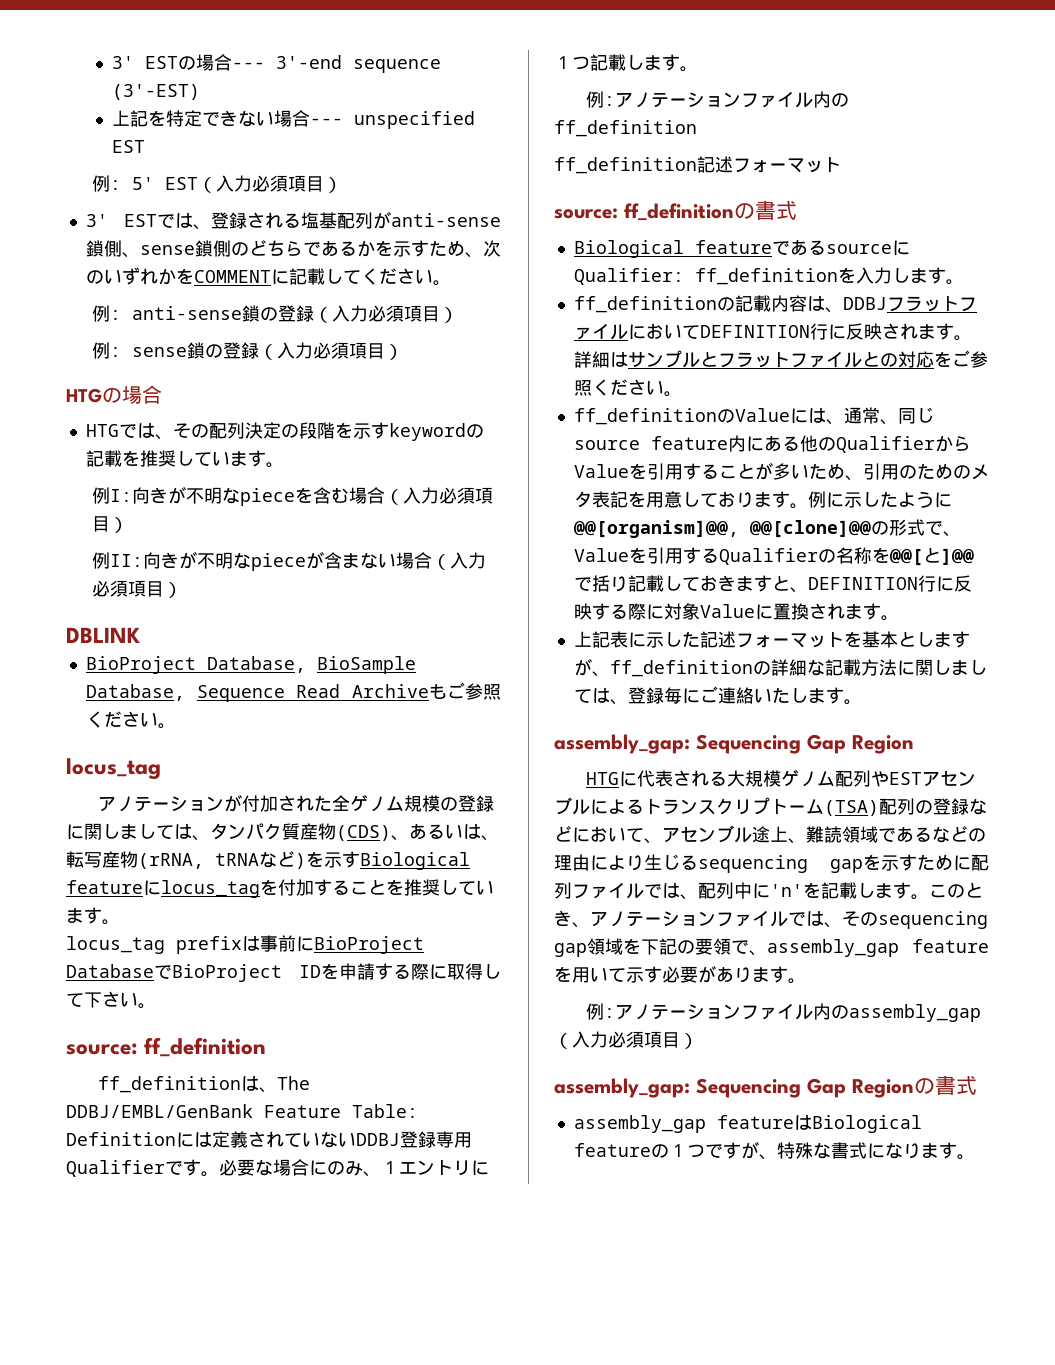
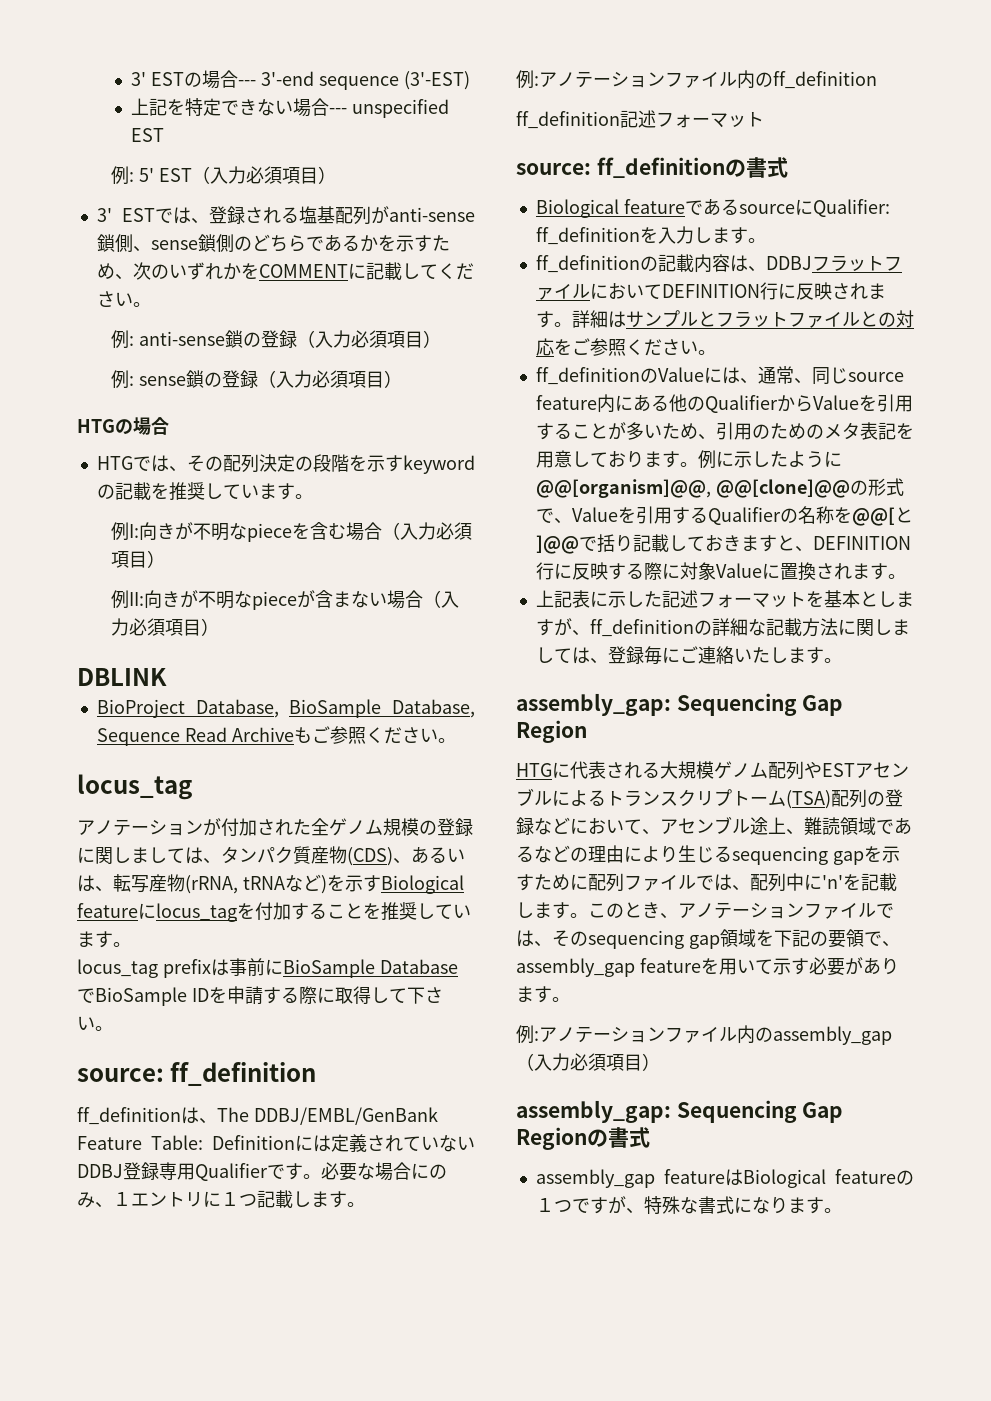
- locus_tag prefixは事前にBioProject DatabaseでBioProject IDを申請する際に取得して下さい。
+ locus_tag prefixは事前にBioSample DatabaseでBioSample IDを申請する際に取得して下さい。

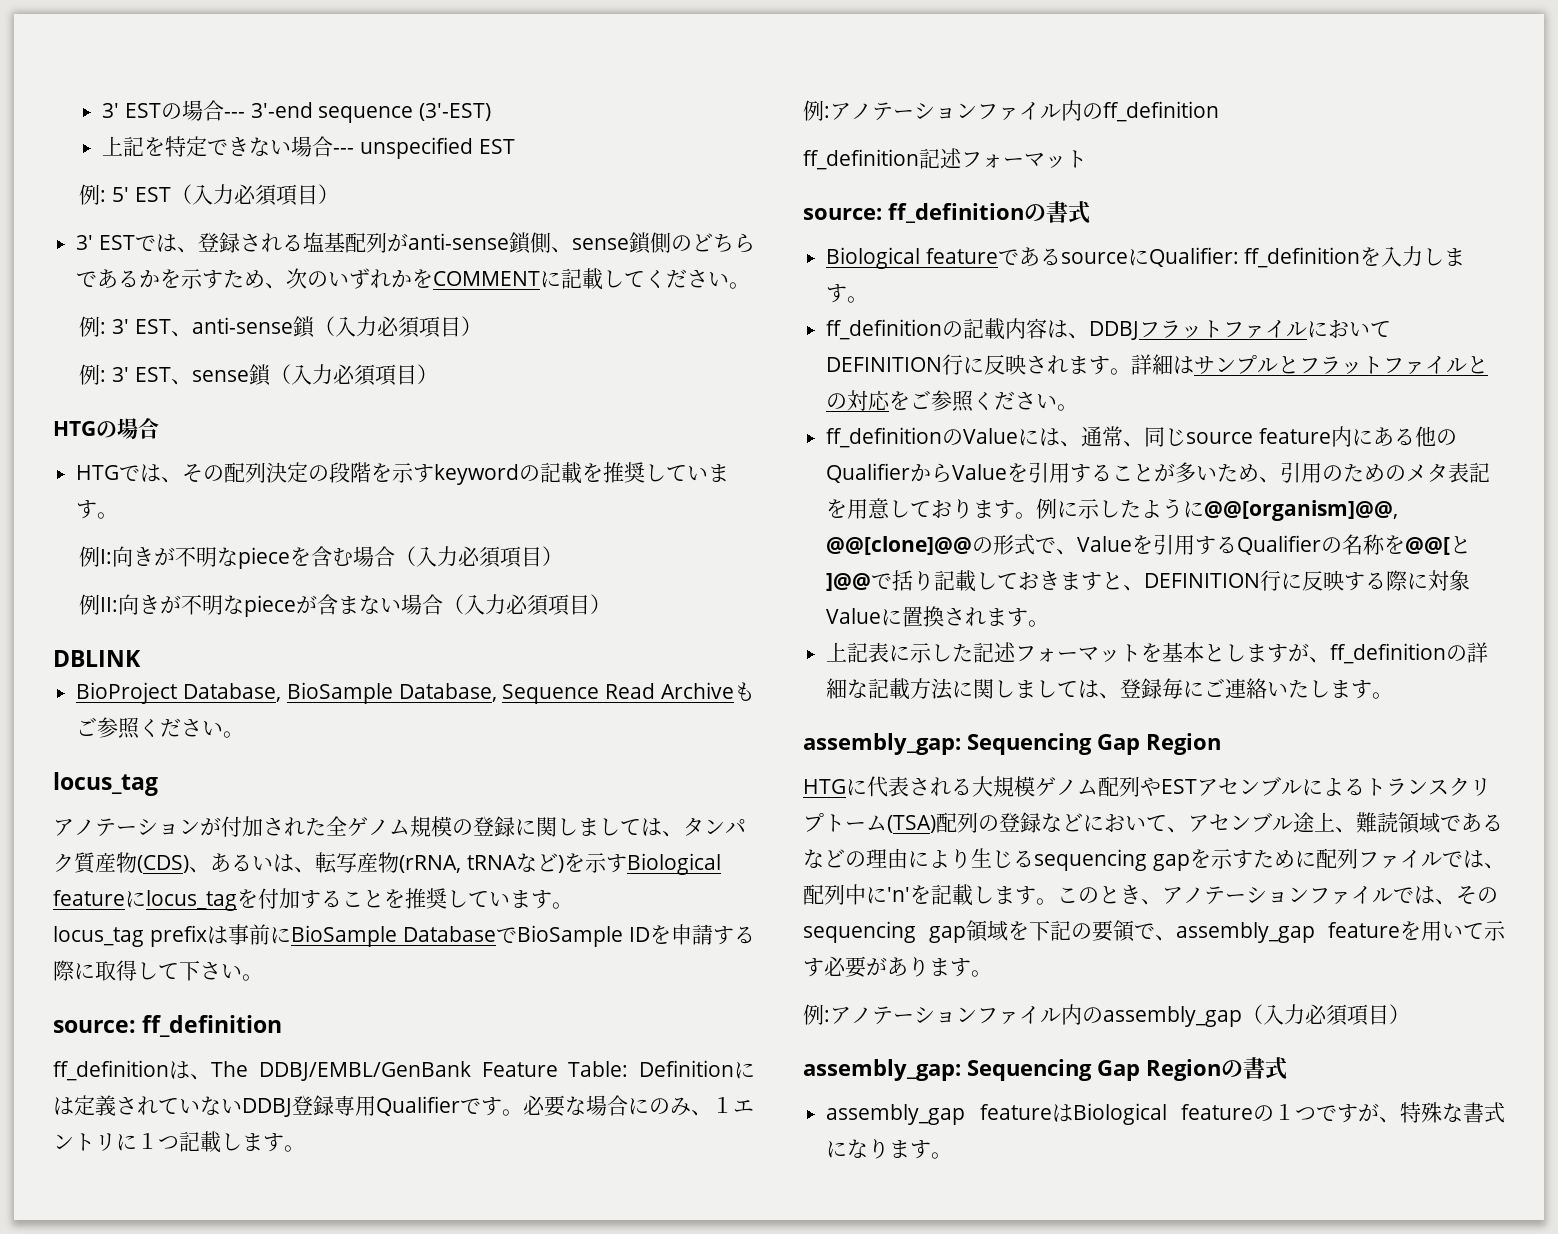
- 例: anti-sense鎖の登録（入力必須項目）
+ 例: 3' EST、anti-sense鎖（入力必須項目）
- 例: sense鎖の登録（入力必須項目）
+ 例: 3' EST、sense鎖（入力必須項目）

